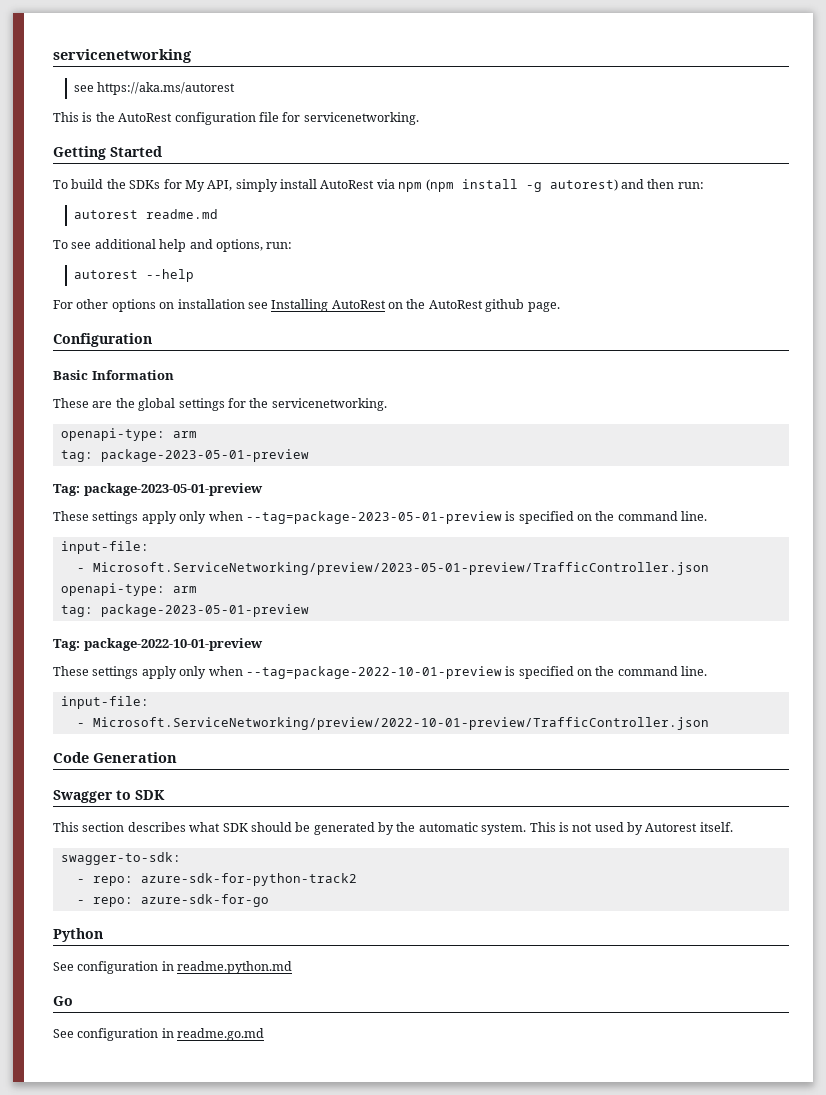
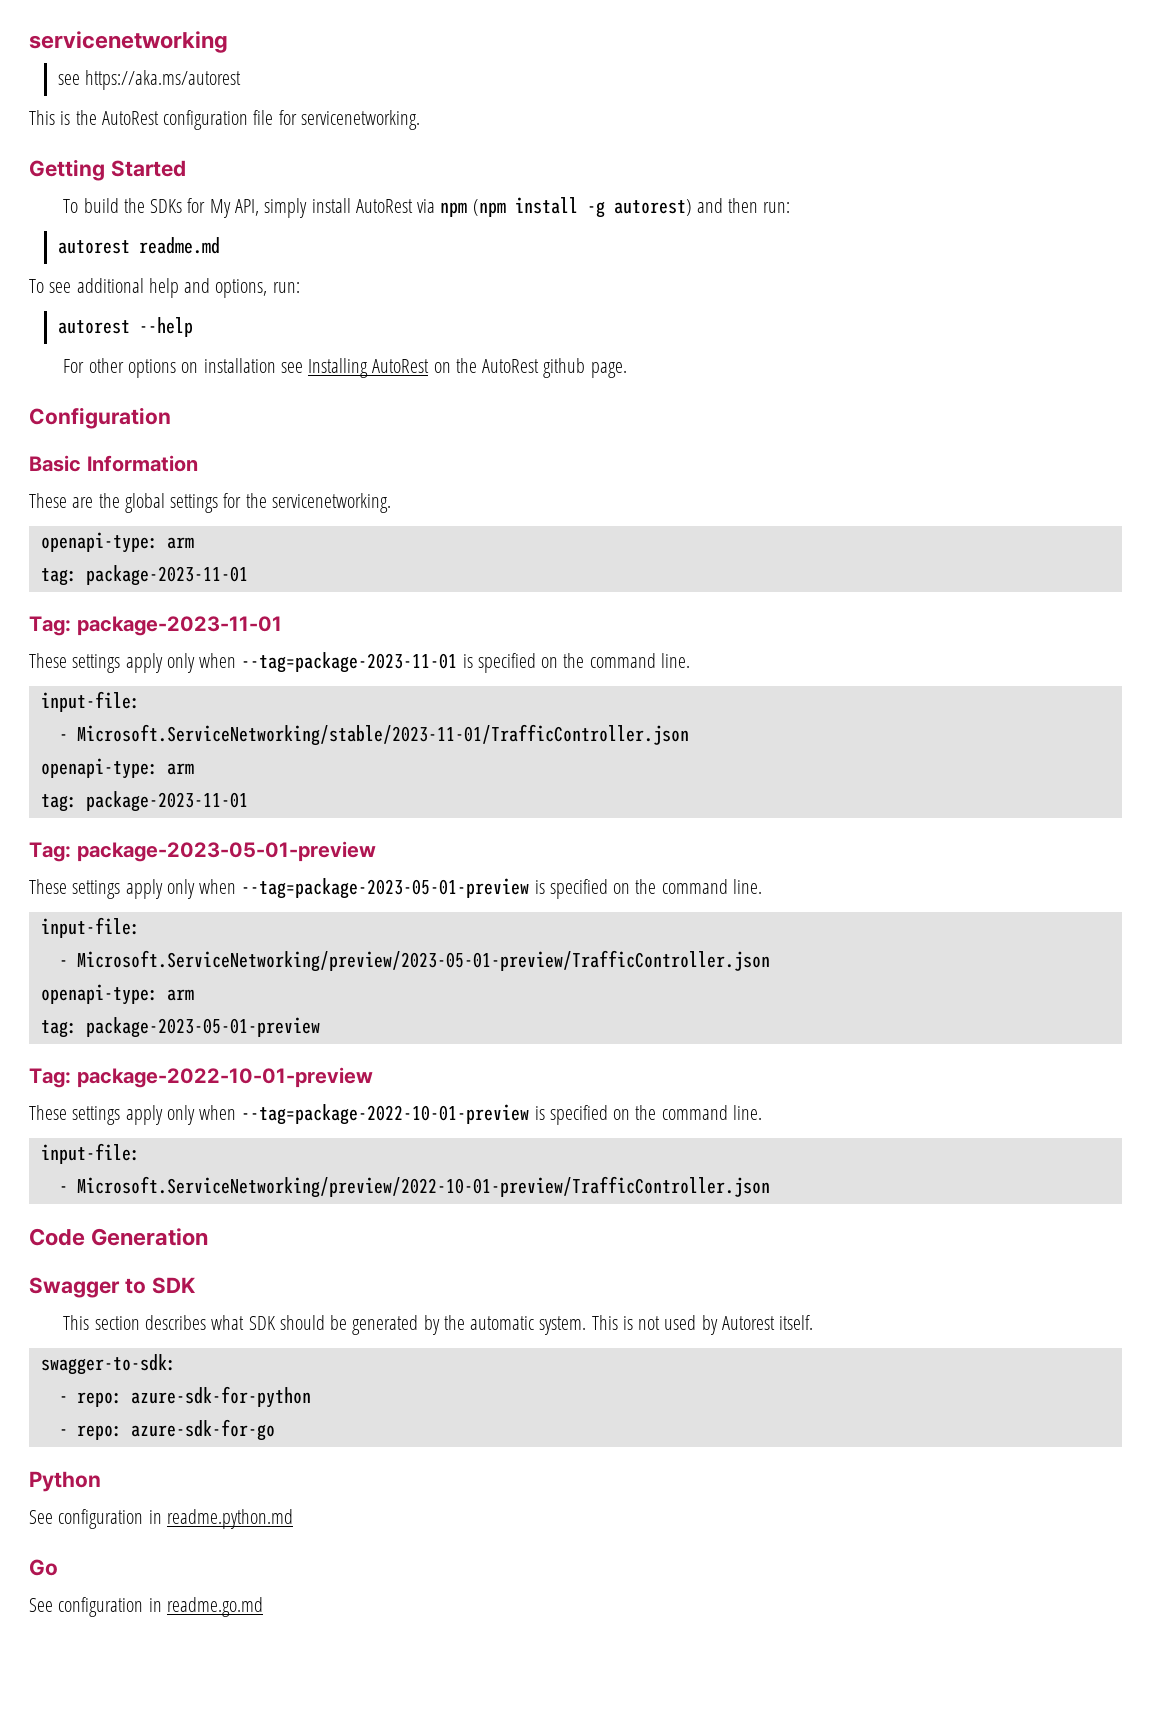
  These are the global settings for the servicenetworking.
  openapi-type: arm
- tag: package-2023-05-01-preview
+ tag: package-2023-11-01
+ Tag: package-2023-11-01
+ These settings apply only when --tag=package-2023-11-01 is specified on the command line.
+ input-file:
+ - Microsoft.ServiceNetworking/stable/2023-11-01/TrafficController.json
+ openapi-type: arm
+ tag: package-2023-11-01
- - repo: azure-sdk-for-python-track2
+ - repo: azure-sdk-for-python

